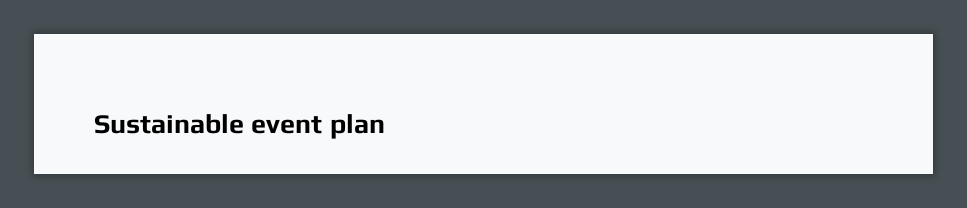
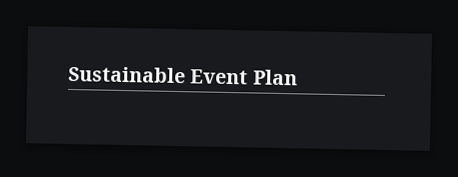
- Sustainable event plan
+ Sustainable Event Plan

